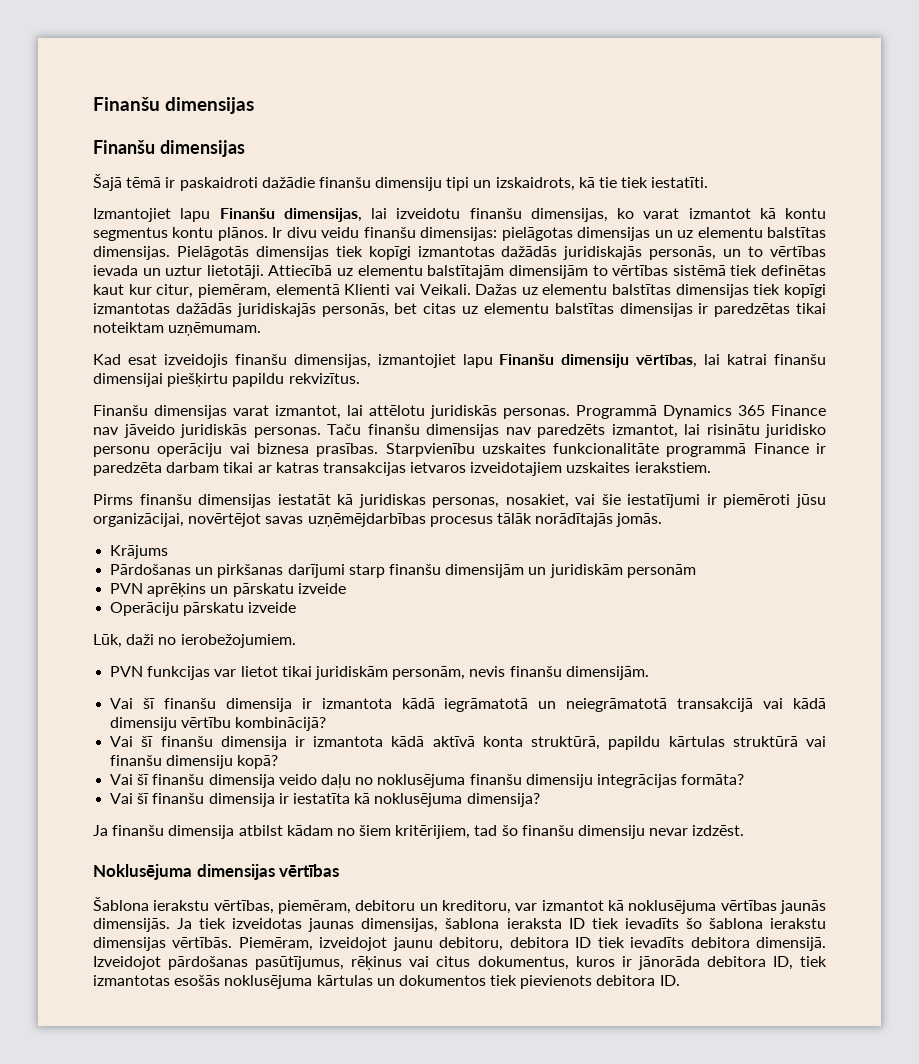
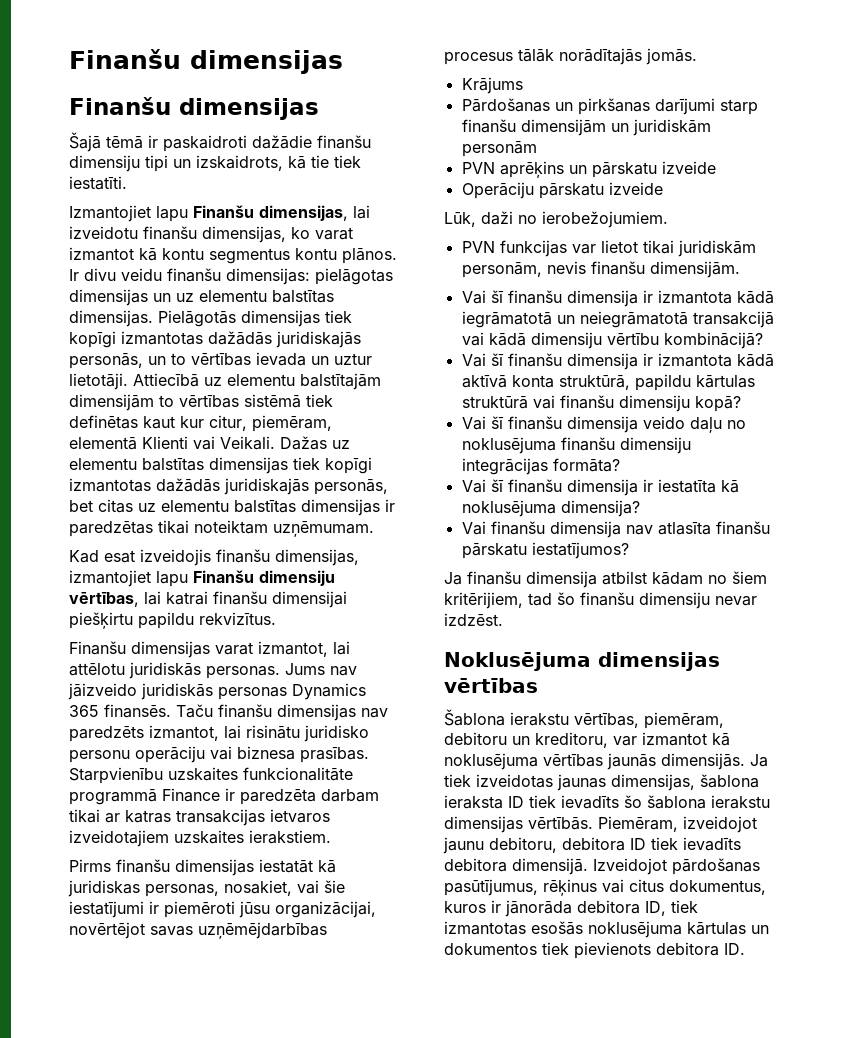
- Programmā Dynamics 365 Finance nav jāveido juridiskās personas.
+ Jums nav jāizveido juridiskās personas Dynamics 365 finansēs.
+ Vai finanšu dimensija nav atlasīta finanšu pārskatu iestatījumos?

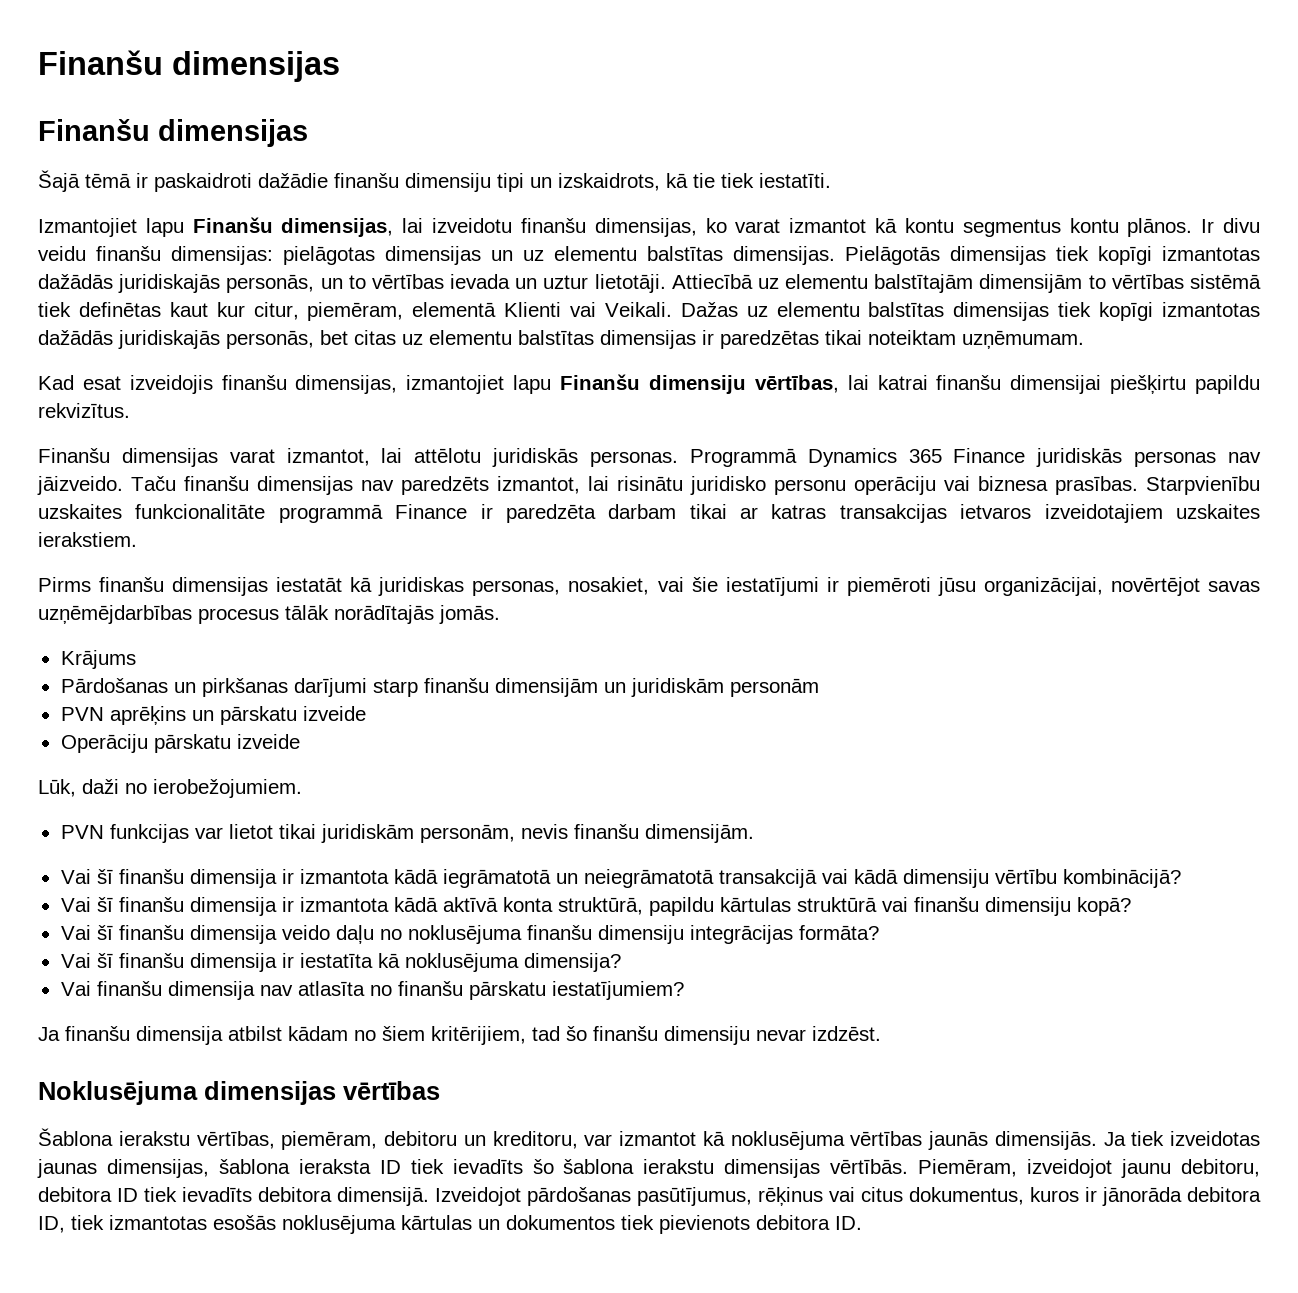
- Jums nav jāizveido juridiskās personas Dynamics 365 finansēs.
+ Programmā Dynamics 365 Finance juridiskās personas nav jāizveido.
- Vai finanšu dimensija nav atlasīta finanšu pārskatu iestatījumos?
+ Vai finanšu dimensija nav atlasīta no finanšu pārskatu iestatījumiem?

